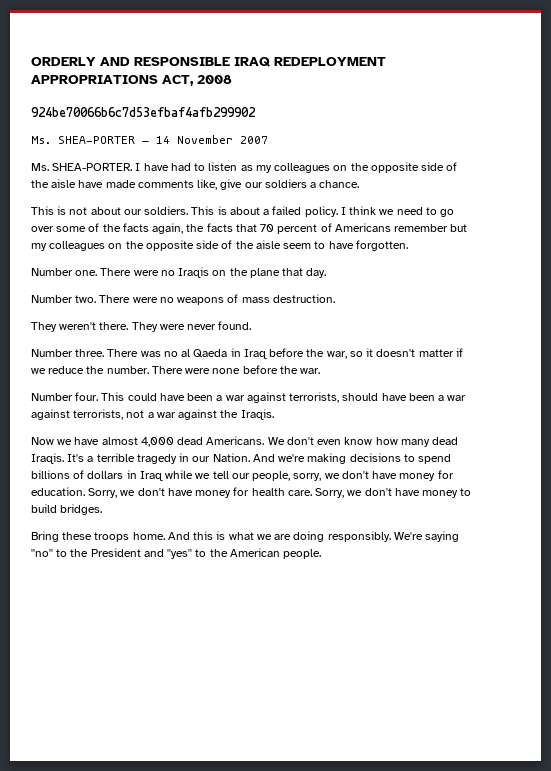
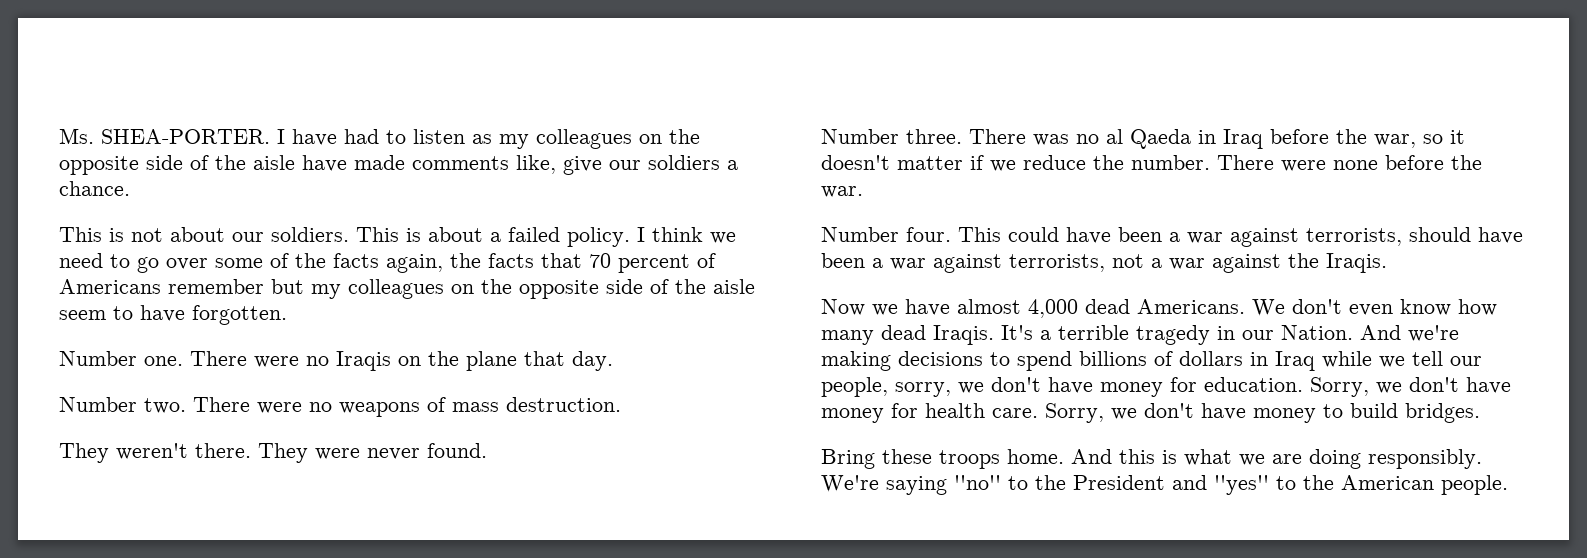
- ORDERLY AND RESPONSIBLE IRAQ REDEPLOYMENT APPROPRIATIONS ACT, 2008
- 924be70066b6c7d53efbaf4afb299902
- Ms. SHEA-PORTER — 14 November 2007

